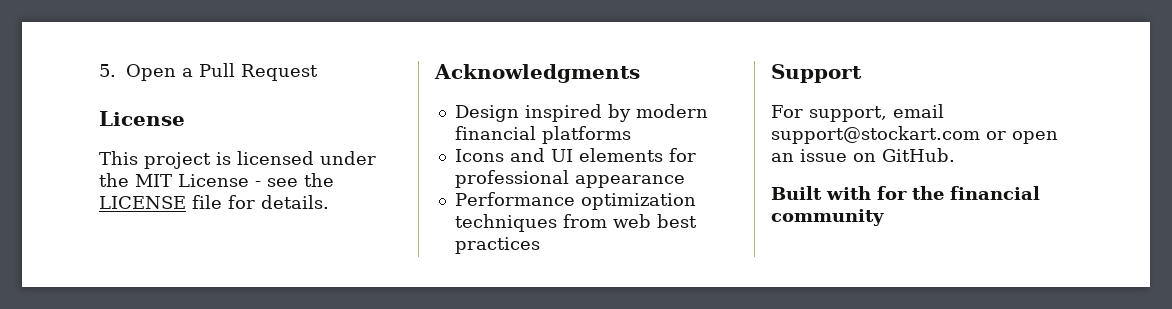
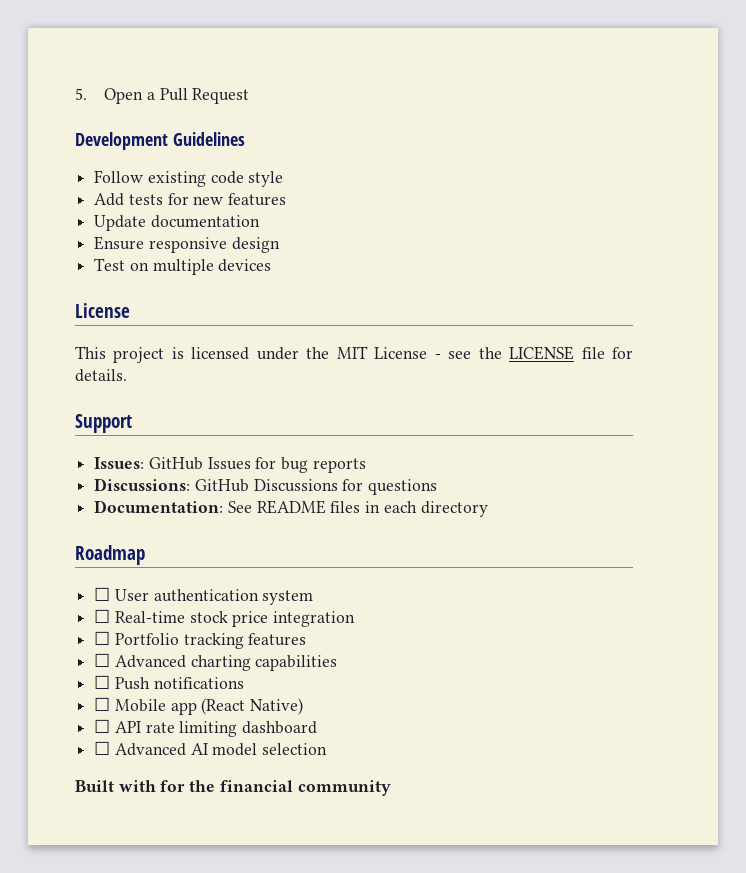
+ Development Guidelines
+ Follow existing code style
+ Add tests for new features
+ Update documentation
+ Ensure responsive design
+ Test on multiple devices
- Acknowledgments
- Design inspired by modern financial platforms
- Icons and UI elements for professional appearance
- Performance optimization techniques from web best practices
  Support
- For support, email support@stockart.com or open an issue on GitHub.
+ Issues: GitHub Issues for bug reports
+ Discussions: GitHub Discussions for questions
+ Documentation: See README files in each directory
+ Roadmap
+ ☐ User authentication system
+ ☐ Real-time stock price integration
+ ☐ Portfolio tracking features
+ ☐ Advanced charting capabilities
+ ☐ Push notifications
+ ☐ Mobile app (React Native)
+ ☐ API rate limiting dashboard
+ ☐ Advanced AI model selection

